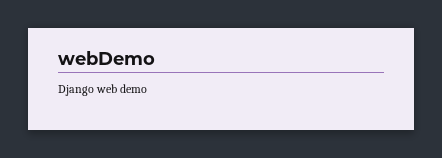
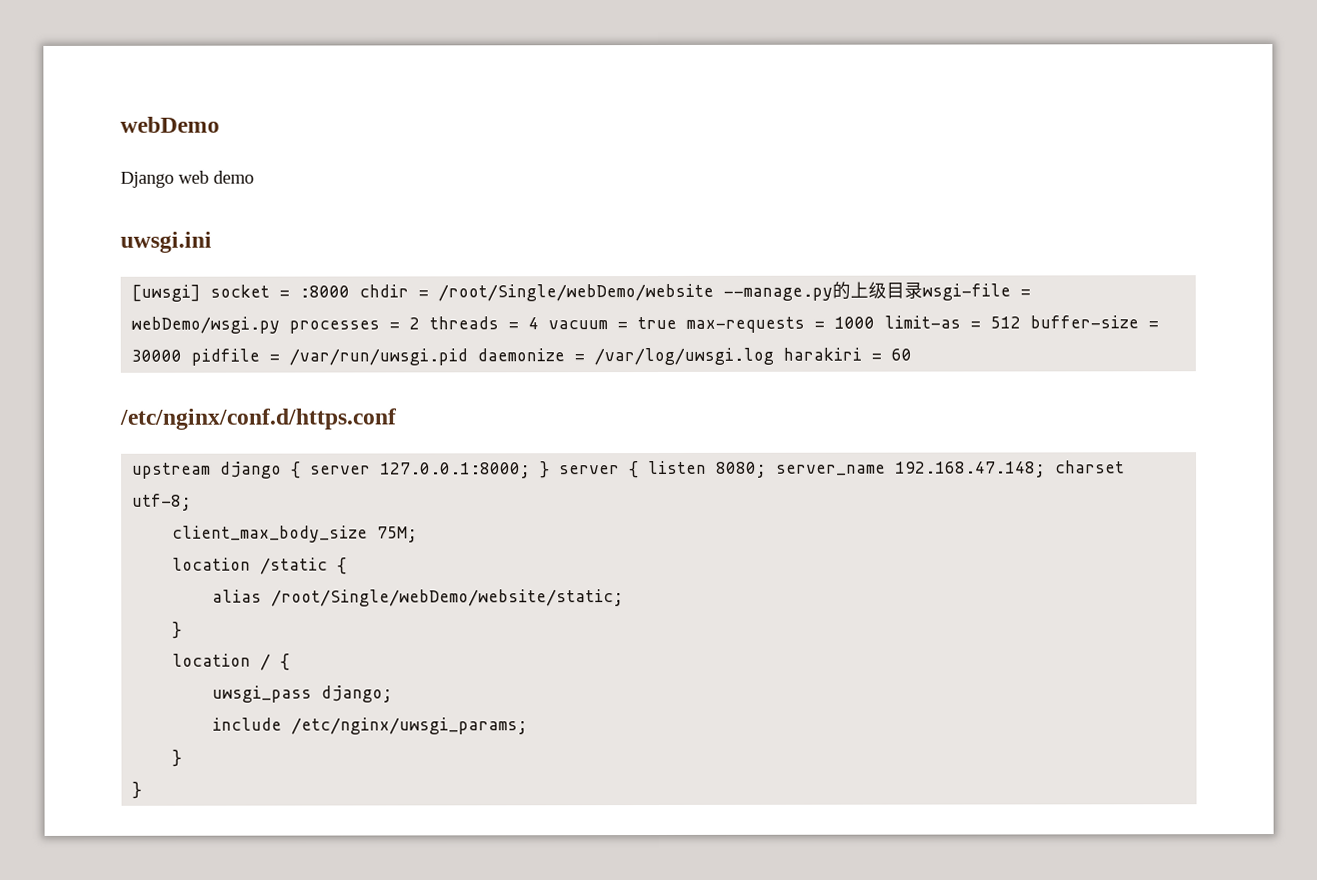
+ uwsgi.ini
+ [uwsgi] socket = :8000 chdir = /root/Single/webDemo/website --manage.py的上级目录wsgi-file = webDemo/wsgi.py processes = 2 threads = 4 vacuum = true max-requests = 1000 limit-as = 512 buffer-size = 30000 pidfile = /var/run/uwsgi.pid daemonize = /var/log/uwsgi.log harakiri = 60
+ /etc/nginx/conf.d/https.conf
+ upstream django { server 127.0.0.1:8000; } server { listen 8080; server_name 192.168.47.148; charset utf-8;
+ client_max_body_size 75M;
+ location /static {
+ alias /root/Single/webDemo/website/static;
+ }
+ location / {
+ uwsgi_pass django;
+ include /etc/nginx/uwsgi_params;
+ }
+ }

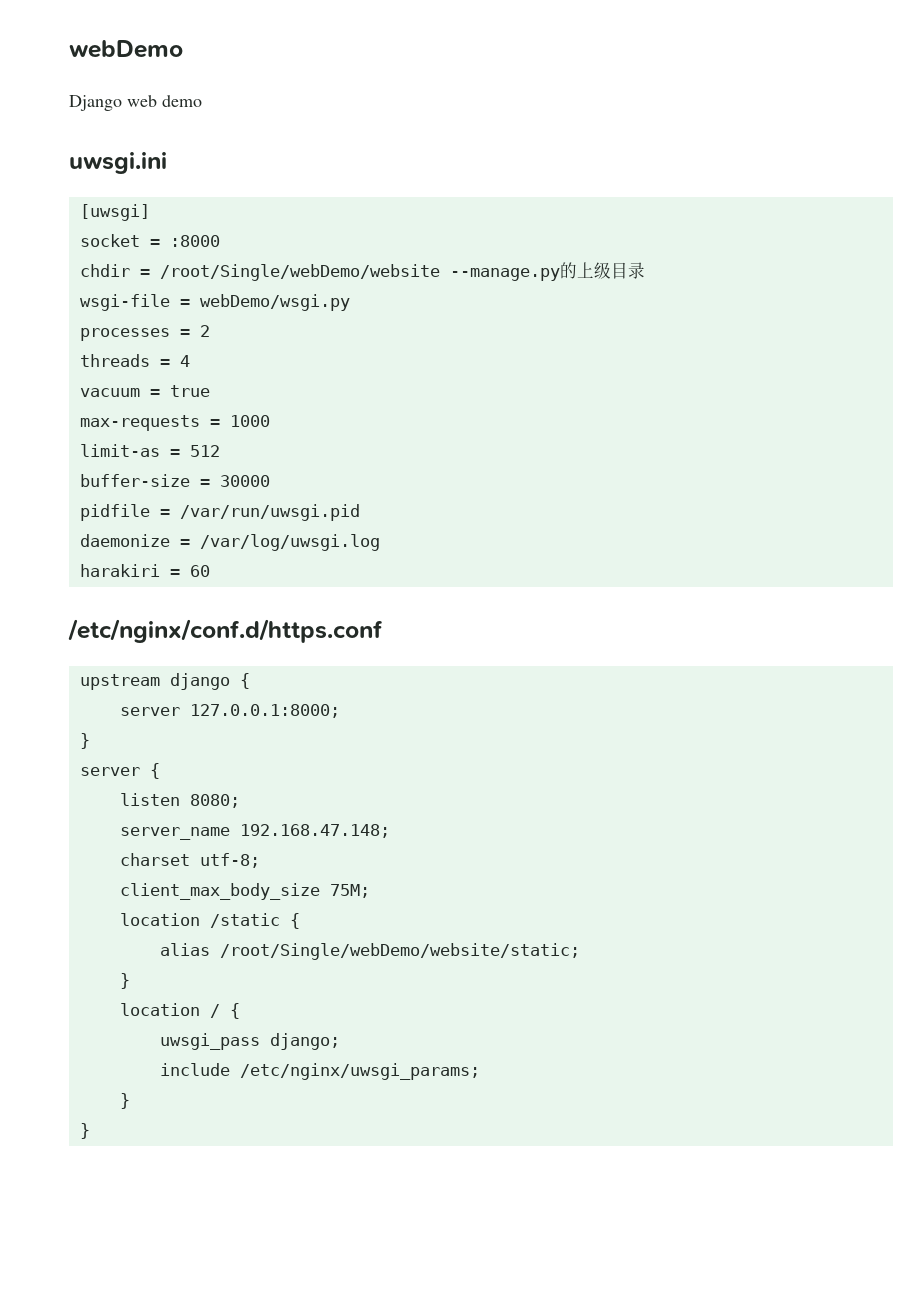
- [uwsgi] socket = :8000 chdir = /root/Single/webDemo/website --manage.py的上级目录wsgi-file = webDemo/wsgi.py processes = 2 threads = 4 vacuum = true max-requests = 1000 limit-as = 512 buffer-size = 30000 pidfile = /var/run/uwsgi.pid daemonize = /var/log/uwsgi.log harakiri = 60
+ [uwsgi]
+ socket = :8000
+ chdir = /root/Single/webDemo/website --manage.py的上级目录
+ wsgi-file = webDemo/wsgi.py
+ processes = 2
+ threads = 4
+ vacuum = true
+ max-requests = 1000
+ limit-as = 512
+ buffer-size = 30000
+ pidfile = /var/run/uwsgi.pid
+ daemonize = /var/log/uwsgi.log
+ harakiri = 60
- upstream django { server 127.0.0.1:8000; } server { listen 8080; server_name 192.168.47.148; charset utf-8;
+ upstream django {
+ server 127.0.0.1:8000;
+ }
+ server {
+ listen 8080;
+ server_name 192.168.47.148;
+ charset utf-8;

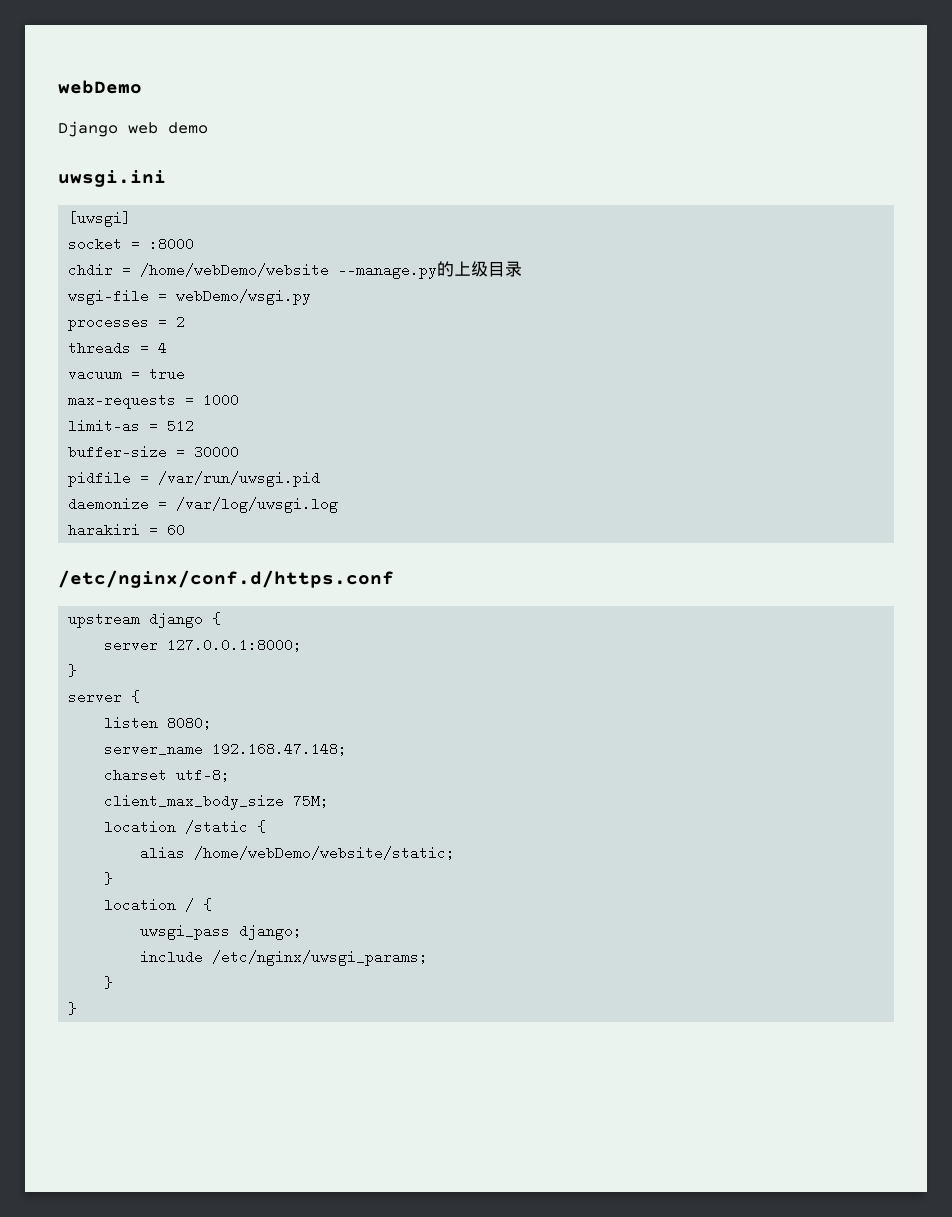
- chdir = /root/Single/webDemo/website --manage.py的上级目录
+ chdir = /home/webDemo/website --manage.py的上级目录
- alias /root/Single/webDemo/website/static;
+ alias /home/webDemo/website/static;

